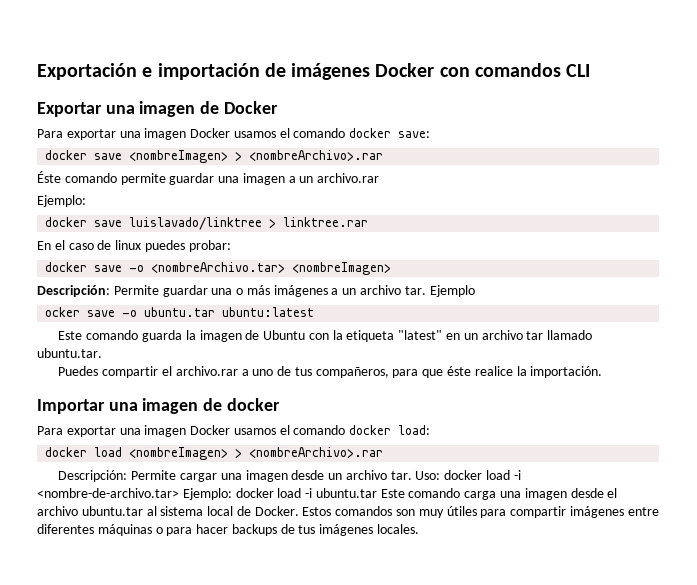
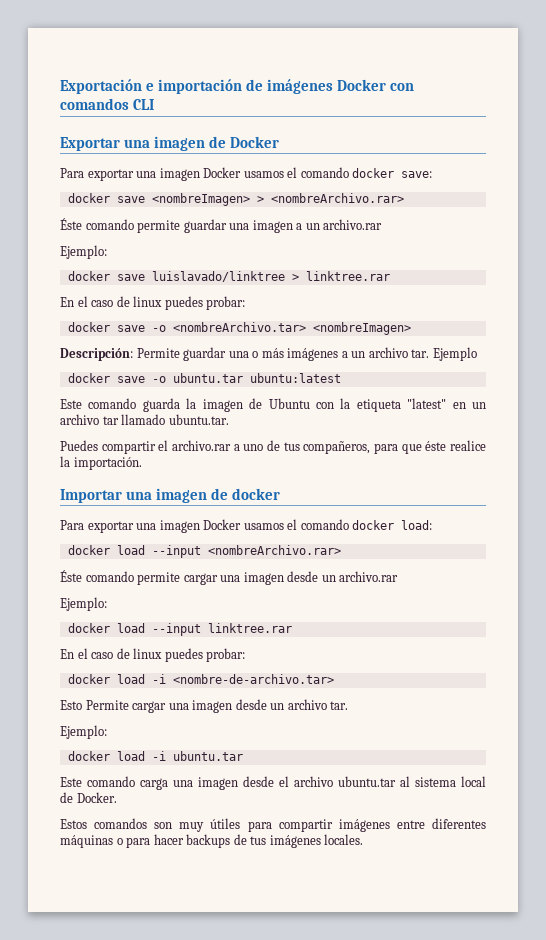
- docker save <nombreImagen> > <nombreArchivo>.rar
+ docker save <nombreImagen> > <nombreArchivo.rar>
- ocker save -o ubuntu.tar ubuntu:latest
+ docker save -o ubuntu.tar ubuntu:latest
- docker load <nombreImagen> > <nombreArchivo>.rar
- Descripción: Permite cargar una imagen desde un archivo tar. Uso: docker load -i <nombre-de-archivo.tar> Ejemplo: docker load -i ubuntu.tar Este comando carga una imagen desde el archivo ubuntu.tar al sistema local de Docker. Estos comandos son muy útiles para compartir imágenes entre diferentes máquinas o para hacer backups de tus imágenes locales.
+ docker load --input <nombreArchivo.rar>
+ Éste comando permite cargar una imagen desde un archivo.rar
+ Ejemplo:
+ docker load --input linktree.rar
+ En el caso de linux puedes probar:
+ docker load -i <nombre-de-archivo.tar>
+ Esto Permite cargar una imagen desde un archivo tar.
+ Ejemplo:
+ docker load -i ubuntu.tar
+ Este comando carga una imagen desde el archivo ubuntu.tar al sistema local de Docker.
+ Estos comandos son muy útiles para compartir imágenes entre diferentes máquinas o para hacer backups de tus imágenes locales.

